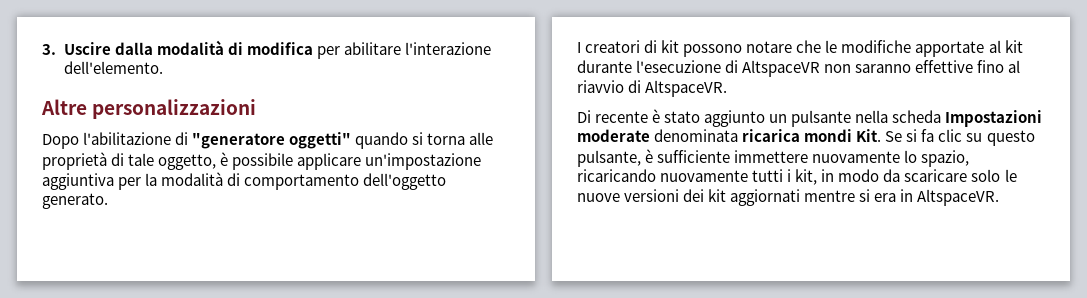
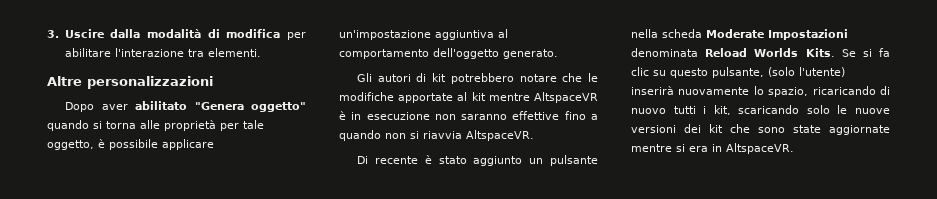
- 3. Uscire dalla modalità di modifica per abilitare l'interazione dell'elemento.
+ 3. Uscire dalla modalità di modifica per abilitare l'interazione tra elementi.
- Dopo l'abilitazione di "generatore oggetti" quando si torna alle proprietà di tale oggetto, è possibile applicare un'impostazione aggiuntiva per la modalità di comportamento dell'oggetto generato.
+ Dopo aver abilitato "Genera oggetto" quando si torna alle proprietà per tale oggetto, è possibile applicare un'impostazione aggiuntiva al comportamento dell'oggetto generato.
- I creatori di kit possono notare che le modifiche apportate al kit durante l'esecuzione di AltspaceVR non saranno effettive fino al riavvio di AltspaceVR.
+ Gli autori di kit potrebbero notare che le modifiche apportate al kit mentre AltspaceVR è in esecuzione non saranno effettive fino a quando non si riavvia AltspaceVR.
- Di recente è stato aggiunto un pulsante nella scheda Impostazioni moderate denominata ricarica mondi Kit. Se si fa clic su questo pulsante, è sufficiente immettere nuovamente lo spazio, ricaricando nuovamente tutti i kit, in modo da scaricare solo le nuove versioni dei kit aggiornati mentre si era in AltspaceVR.
+ Di recente è stato aggiunto un pulsante nella scheda Moderate Impostazioni denominata Reload Worlds Kits. Se si fa clic su questo pulsante, (solo l'utente) inserirà nuovamente lo spazio, ricaricando di nuovo tutti i kit, scaricando solo le nuove versioni dei kit che sono state aggiornate mentre si era in AltspaceVR.

